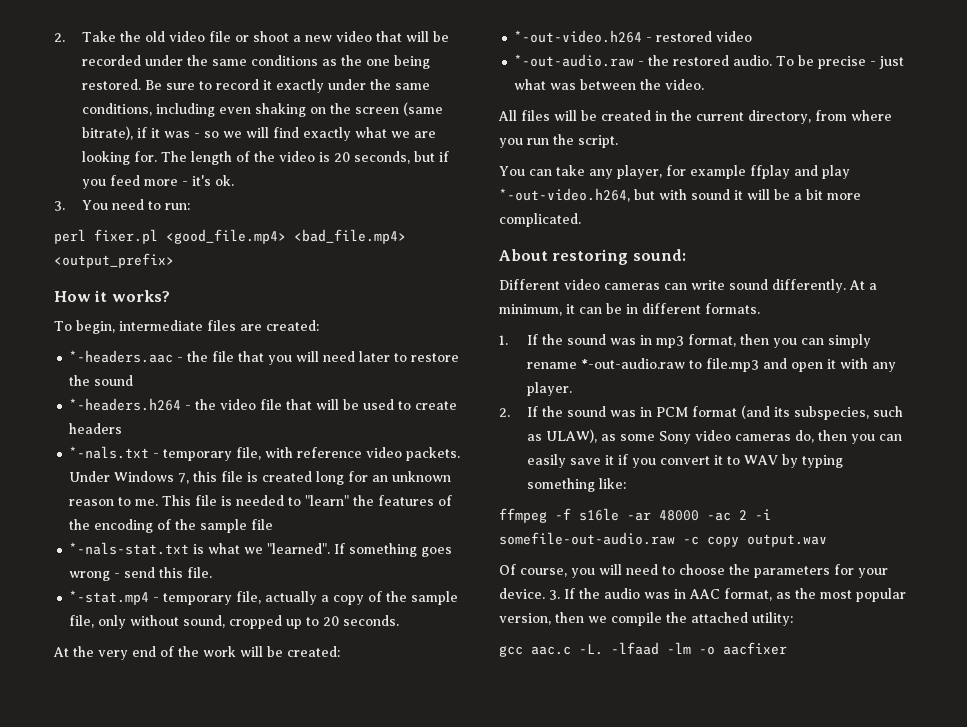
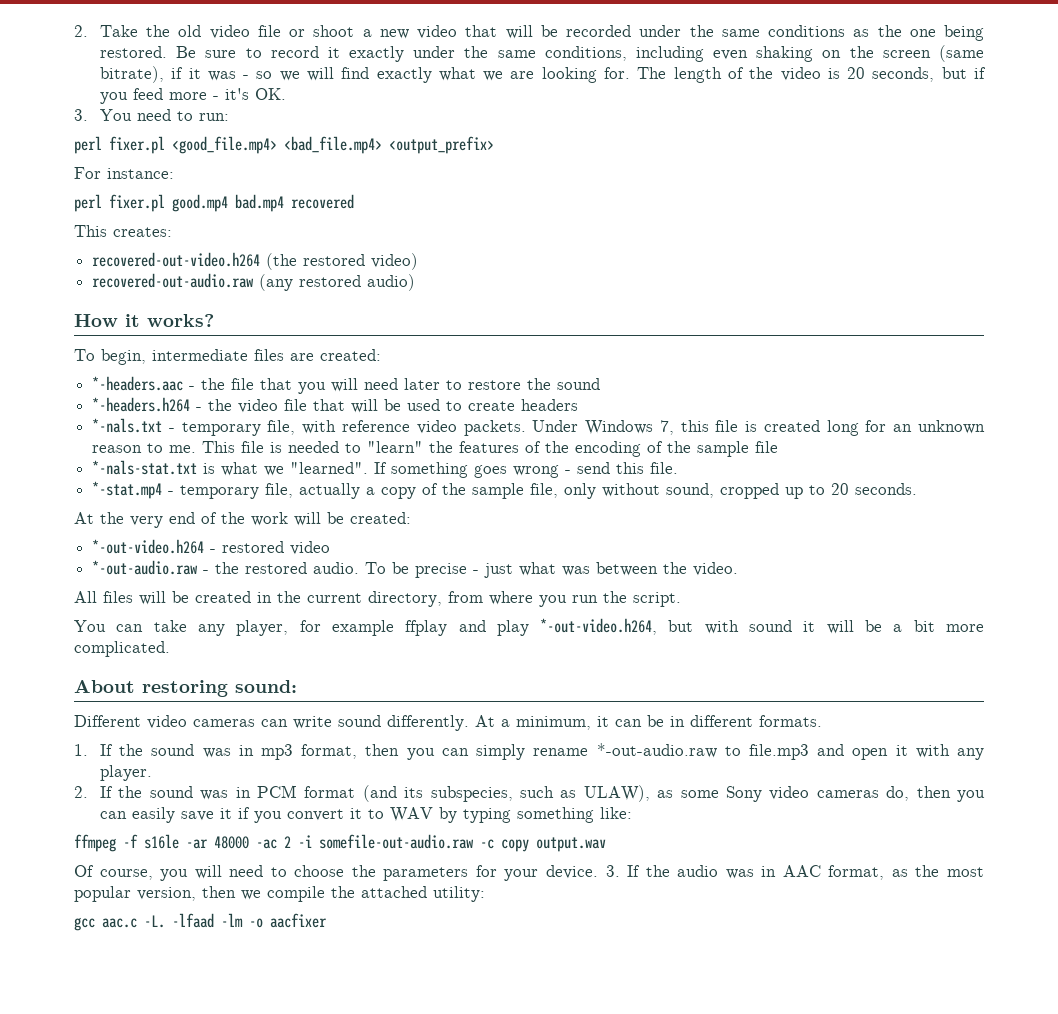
- The length of the video is 20 seconds, but if you feed more - it's ok.
+ The length of the video is 20 seconds, but if you feed more - it's OK.
+ For instance:
+ perl fixer.pl good.mp4 bad.mp4 recovered
+ This creates:
+ recovered-out-video.h264 (the restored video)
+ recovered-out-audio.raw (any restored audio)

